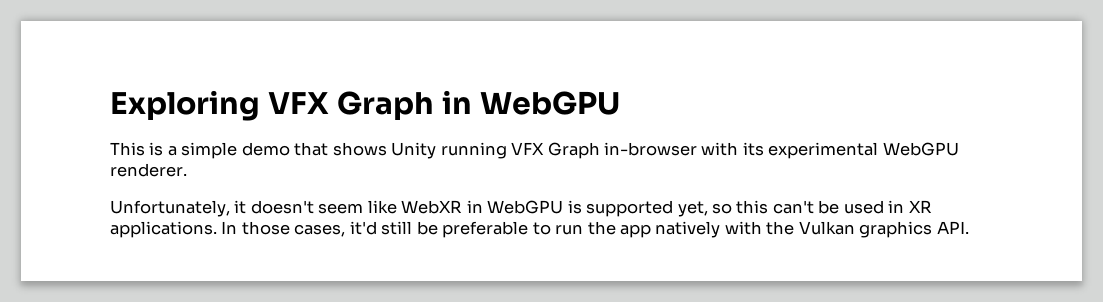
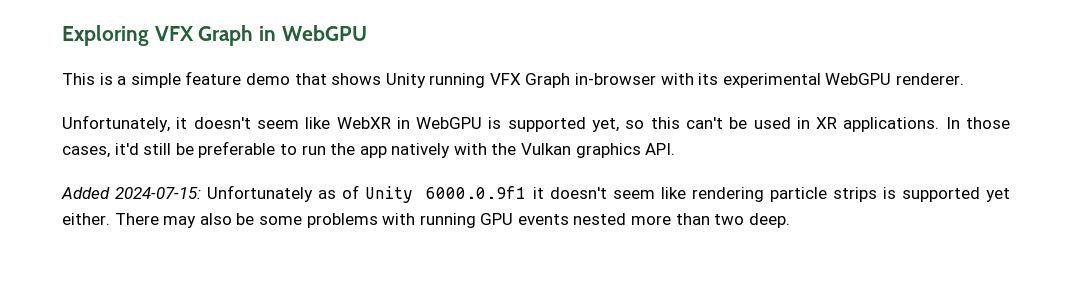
- This is a simple demo that shows Unity running VFX Graph in-browser with its experimental WebGPU renderer.
+ This is a simple feature demo that shows Unity running VFX Graph in-browser with its experimental WebGPU renderer.
+ Added 2024-07-15: Unfortunately as of Unity 6000.0.9f1 it doesn't seem like rendering particle strips is supported yet either. There may also be some problems with running GPU events nested more than two deep.

